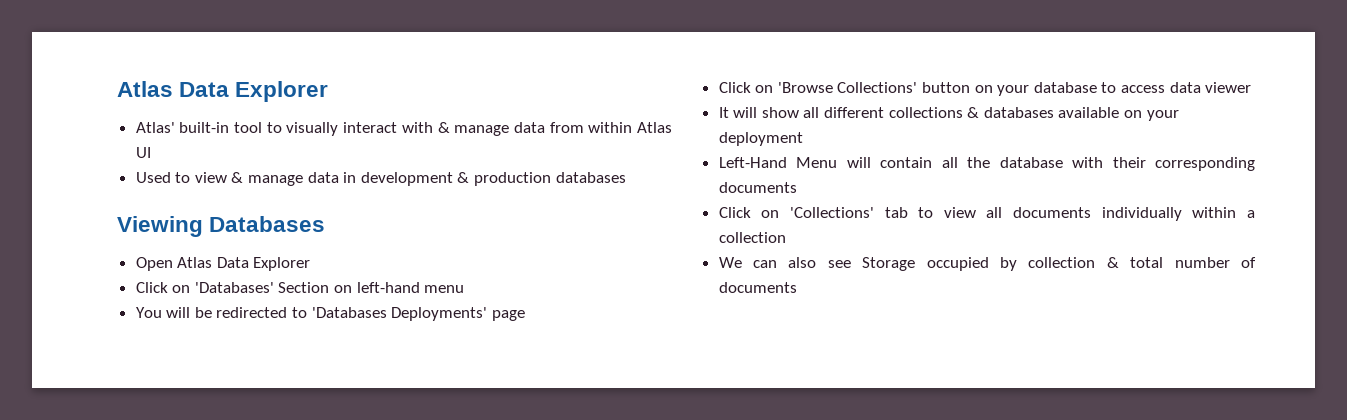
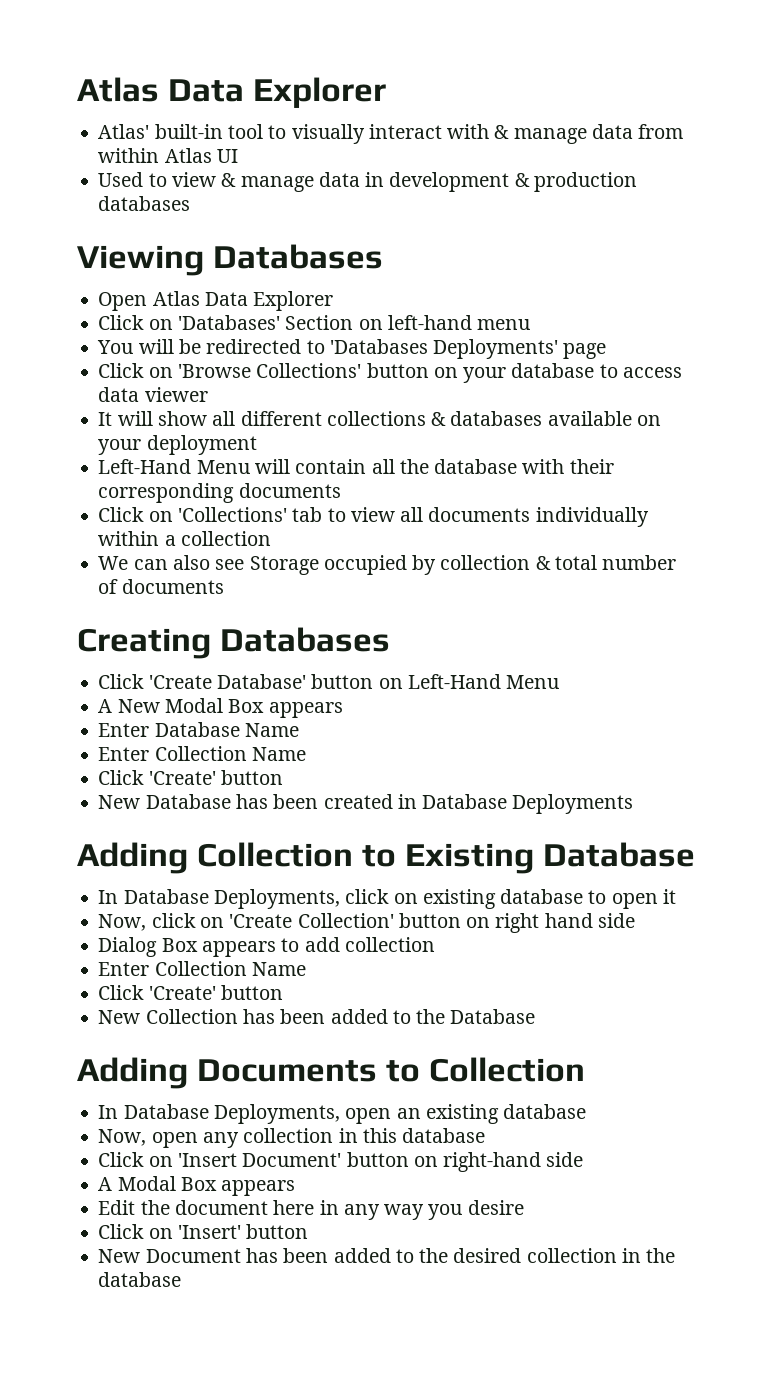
+ Creating Databases
+ Click 'Create Database' button on Left-Hand Menu
+ A New Modal Box appears
+ Enter Database Name
+ Enter Collection Name
+ Click 'Create' button
+ New Database has been created in Database Deployments
+ Adding Collection to Existing Database
+ In Database Deployments, click on existing database to open it
+ Now, click on 'Create Collection' button on right hand side
+ Dialog Box appears to add collection
+ Enter Collection Name
+ Click 'Create' button
+ New Collection has been added to the Database
+ Adding Documents to Collection
+ In Database Deployments, open an existing database
+ Now, open any collection in this database
+ Click on 'Insert Document' button on right-hand side
+ A Modal Box appears
+ Edit the document here in any way you desire
+ Click on 'Insert' button
+ New Document has been added to the desired collection in the database

